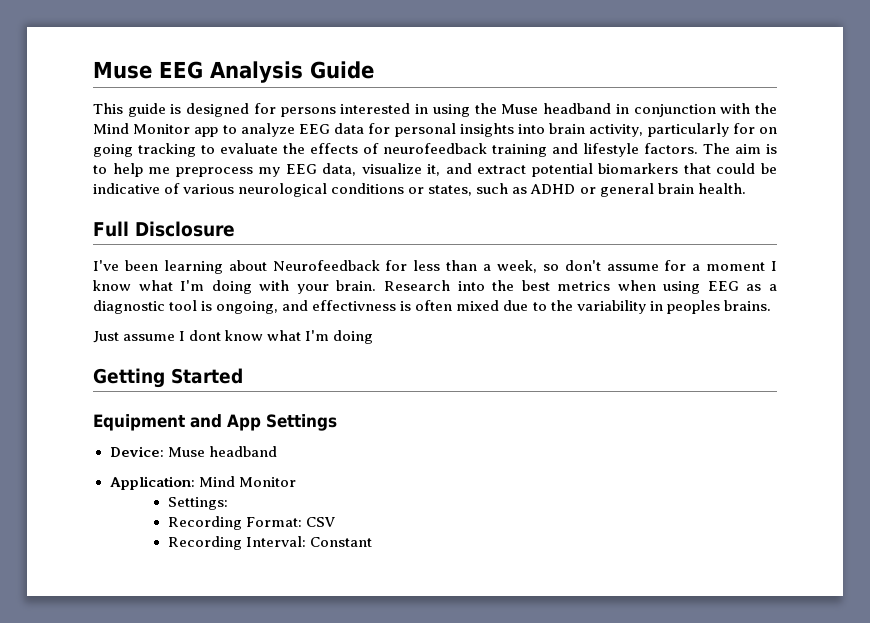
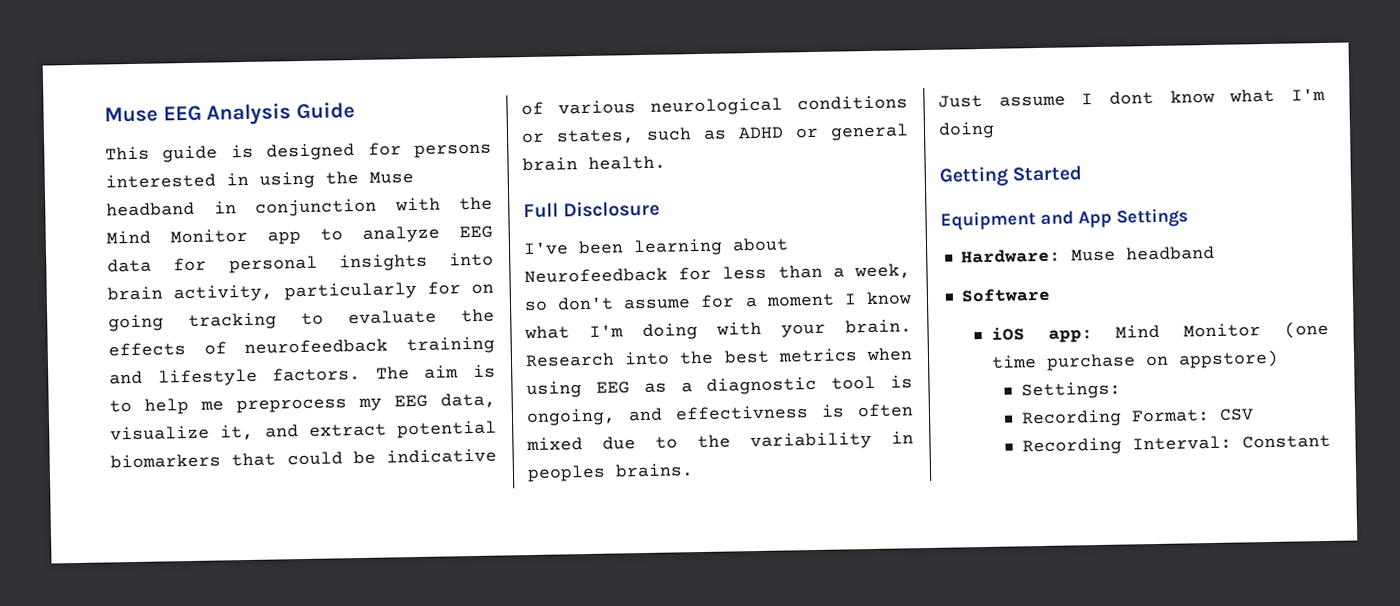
- Device: Muse headband
+ Hardware: Muse headband
- Application: Mind Monitor
+ Software
+ iOS app: Mind Monitor (one time purchase on appstore)

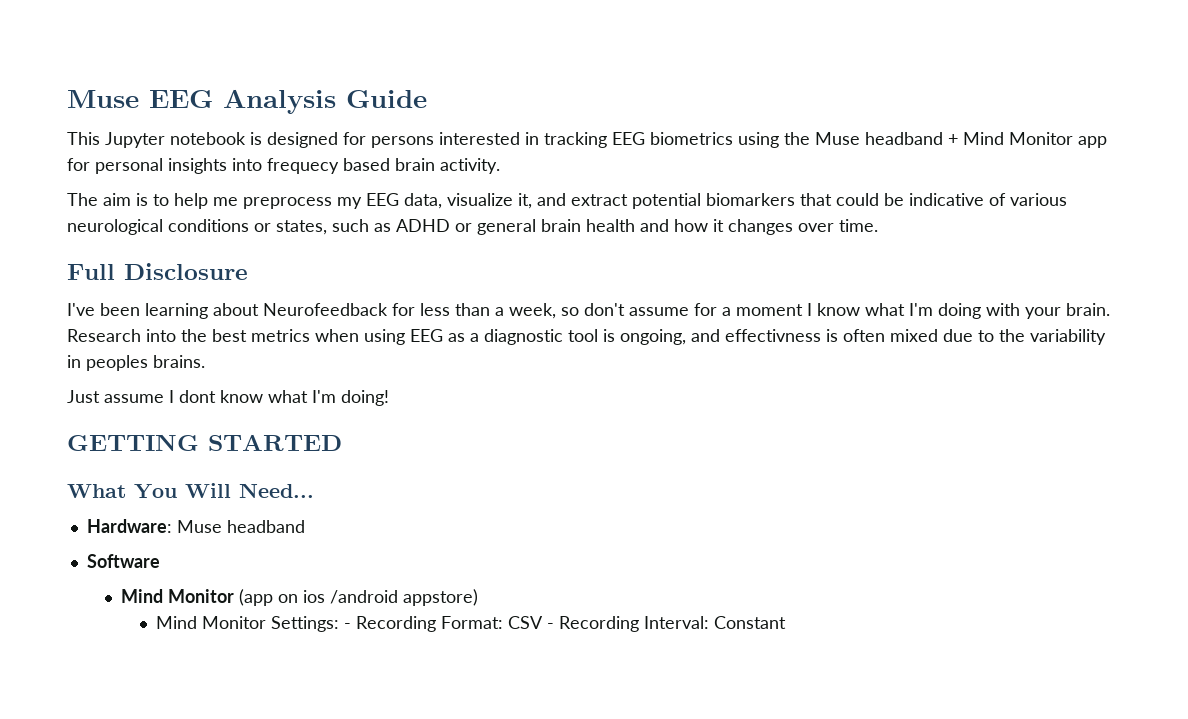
- This guide is designed for persons interested in using the Muse headband in conjunction with the Mind Monitor app to analyze EEG data for personal insights into brain activity, particularly for on going tracking to evaluate the effects of neurofeedback training and lifestyle factors. The aim is to help me preprocess my EEG data, visualize it, and extract potential biomarkers that could be indicative of various neurological conditions or states, such as ADHD or general brain health.
+ This Jupyter notebook is designed for persons interested in tracking EEG biometrics using the Muse headband + Mind Monitor app for personal insights into frequecy based brain activity.
+ The aim is to help me preprocess my EEG data, visualize it, and extract potential biomarkers that could be indicative of various neurological conditions or states, such as ADHD or general brain health and how it changes over time.
- Just assume I dont know what I'm doing
- Getting Started
- Equipment and App Settings
+ Just assume I dont know what I'm doing!
+ GETTING STARTED
+ What You Will Need...
  Hardware: Muse headband
  Software
- iOS app: Mind Monitor (one time purchase on appstore)
+ Mind Monitor (app on ios /android appstore)
- Settings:
- Recording Format: CSV
- Recording Interval: Constant
+ Mind Monitor Settings: - Recording Format: CSV - Recording Interval: Constant

